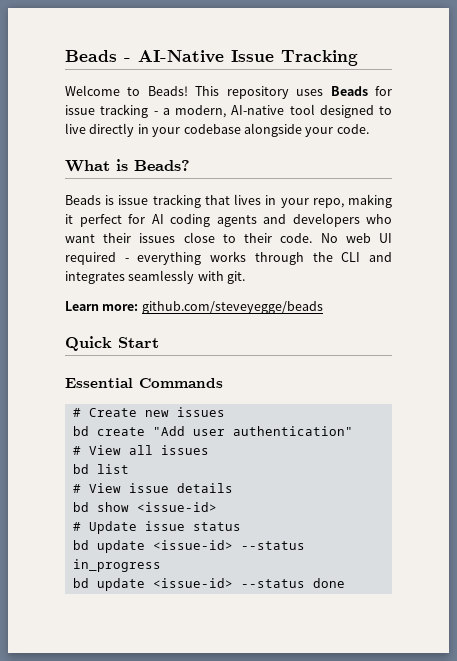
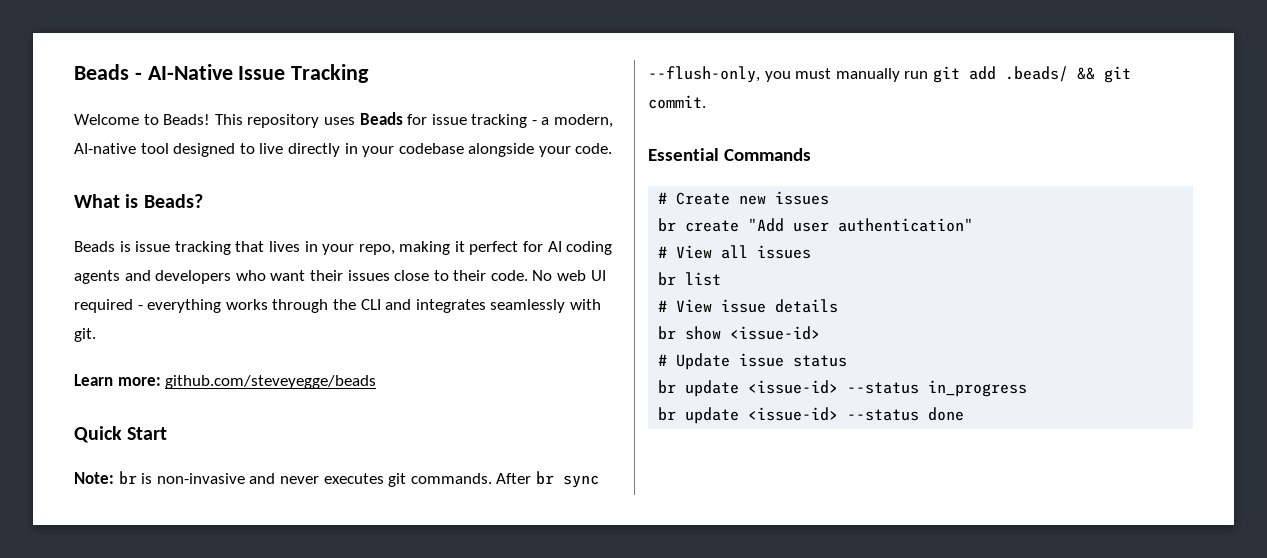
+ Note: br is non-invasive and never executes git commands. After br sync --flush-only, you must manually run git add .beads/ && git commit.
- bd create "Add user authentication"
+ br create "Add user authentication"
- bd list
+ br list
- bd show <issue-id>
+ br show <issue-id>
- bd update <issue-id> --status in_progress
+ br update <issue-id> --status in_progress
- bd update <issue-id> --status done
+ br update <issue-id> --status done

